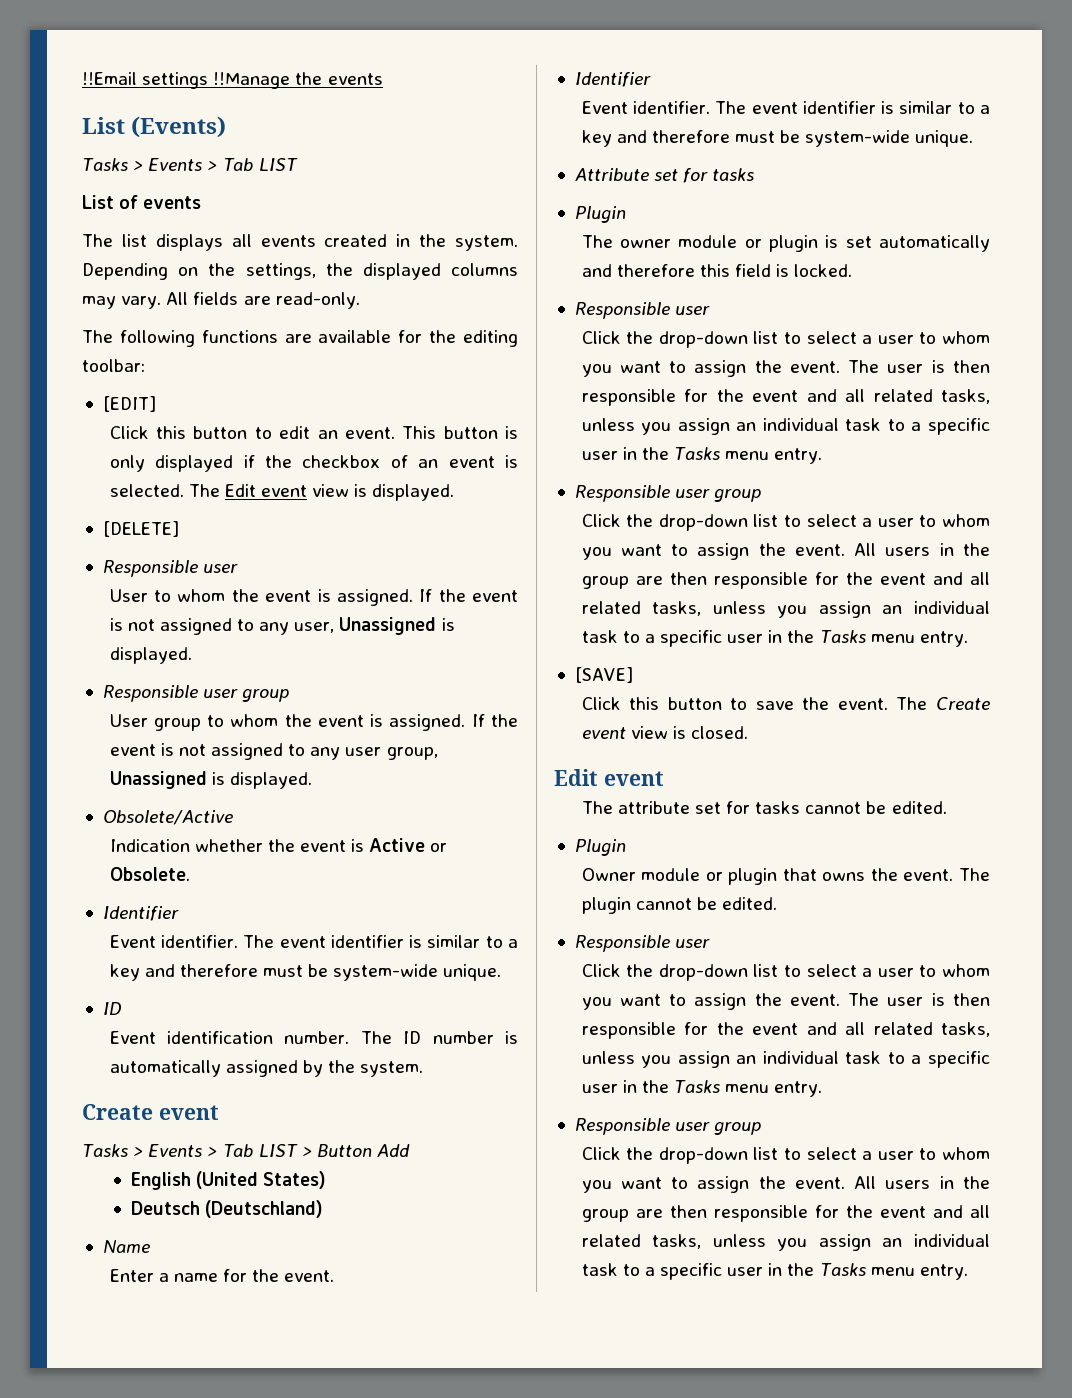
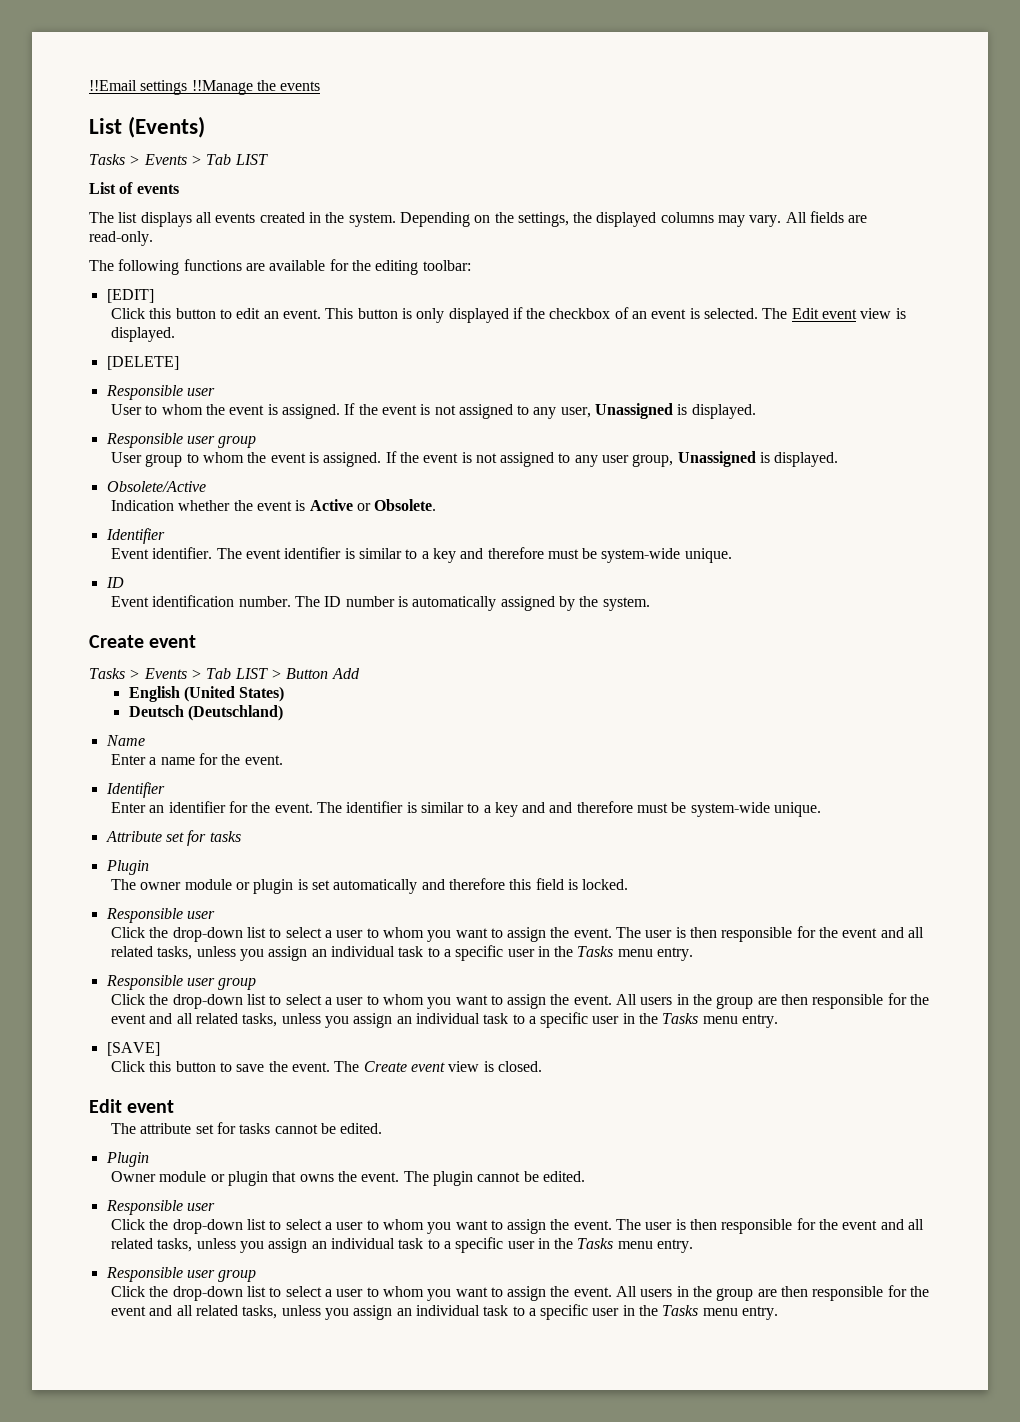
  Enter a name for the event.
  Identifier
- Event identifier. The event identifier is similar to a key and therefore must be system-wide unique.
+ Enter an identifier for the event. The identifier is similar to a key and and therefore must be system-wide unique.

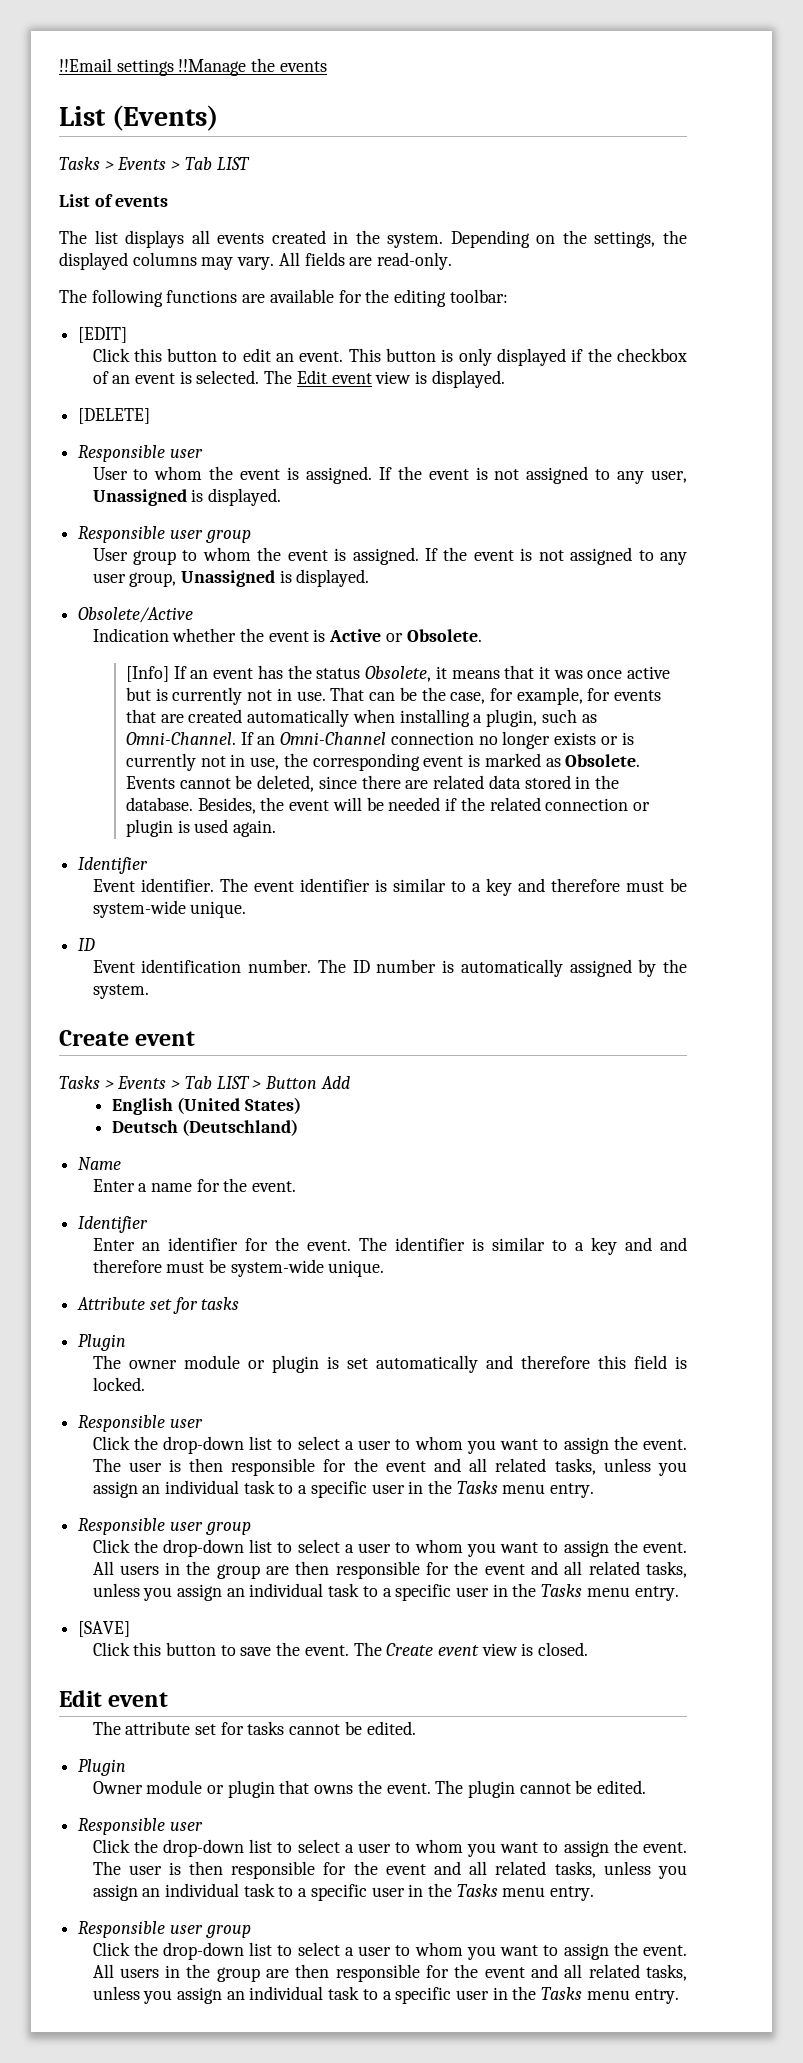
+ [Info] If an event has the status Obsolete, it means that it was once active but is currently not in use. That can be the case, for example, for events that are created automatically when installing a plugin, such as Omni-Channel. If an Omni-Channel connection no longer exists or is currently not in use, the corresponding event is marked as Obsolete. Events cannot be deleted, since there are related data stored in the database. Besides, the event will be needed if the related connection or plugin is used again.

